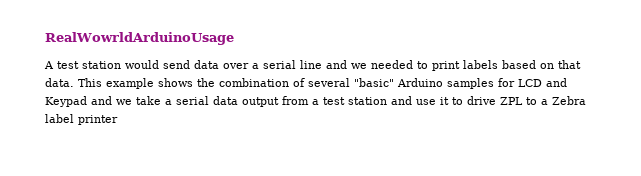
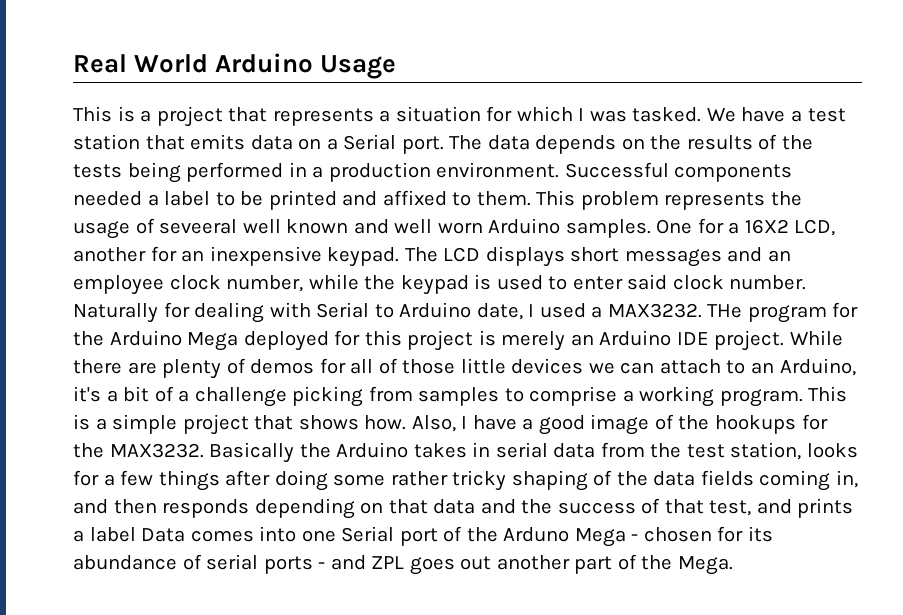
- RealWowrldArduinoUsage
- A test station would send data over a serial line and we needed to print labels based on that data. This example shows the combination of several "basic" Arduino samples for LCD and Keypad and we take a serial data output from a test station and use it to drive ZPL to a Zebra label printer
+ Real World Arduino Usage
+ This is a project that represents a situation for which I was tasked. We have a test station that emits data on a Serial port. The data depends on the results of the tests being performed in a production environment. Successful components needed a label to be printed and affixed to them. This problem represents the usage of seveeral well known and well worn Arduino samples. One for a 16X2 LCD, another for an inexpensive keypad. The LCD displays short messages and an employee clock number, while the keypad is used to enter said clock number. Naturally for dealing with Serial to Arduino date, I used a MAX3232. THe program for the Arduino Mega deployed for this project is merely an Arduino IDE project. While there are plenty of demos for all of those little devices we can attach to an Arduino, it's a bit of a challenge picking from samples to comprise a working program. This is a simple project that shows how. Also, I have a good image of the hookups for the MAX3232. Basically the Arduino takes in serial data from the test station, looks for a few things after doing some rather tricky shaping of the data fields coming in, and then responds depending on that data and the success of that test, and prints a label Data comes into one Serial port of the Arduno Mega - chosen for its abundance of serial ports - and ZPL goes out another part of the Mega.

